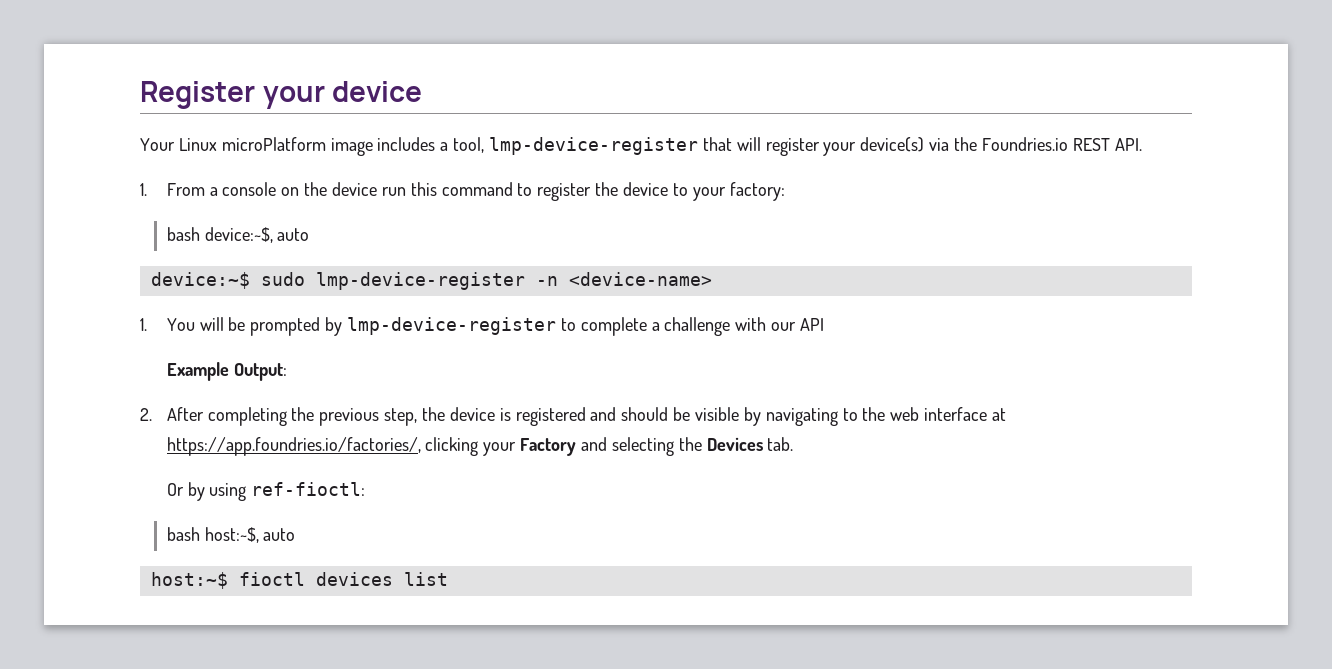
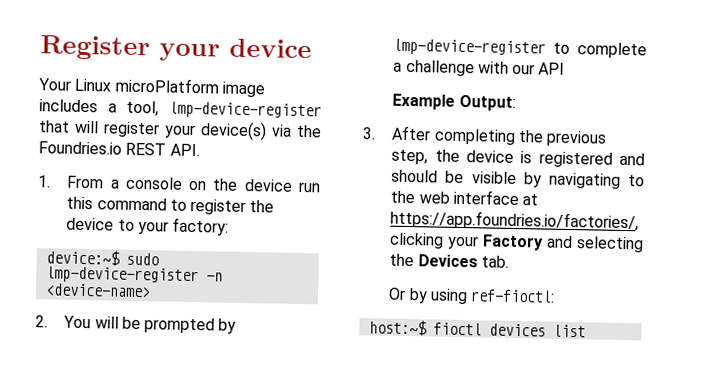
- bash device:~$, auto
- 1. You will be prompted by lmp-device-register to complete a challenge with our API
+ 2. You will be prompted by lmp-device-register to complete a challenge with our API
- 2. After completing the previous step, the device is registered and should be visible by navigating to the web interface at https://app.foundries.io/factories/, clicking your Factory and selecting the Devices tab.
+ 3. After completing the previous step, the device is registered and should be visible by navigating to the web interface at https://app.foundries.io/factories/, clicking your Factory and selecting the Devices tab.
- bash host:~$, auto

